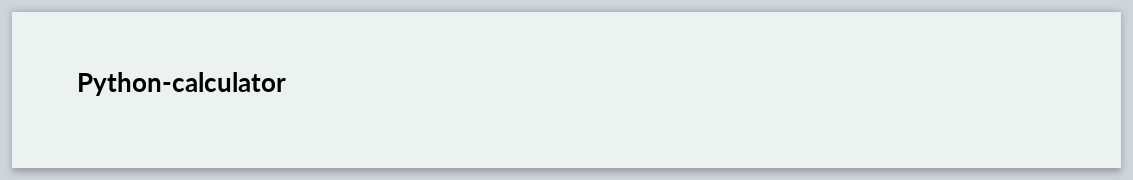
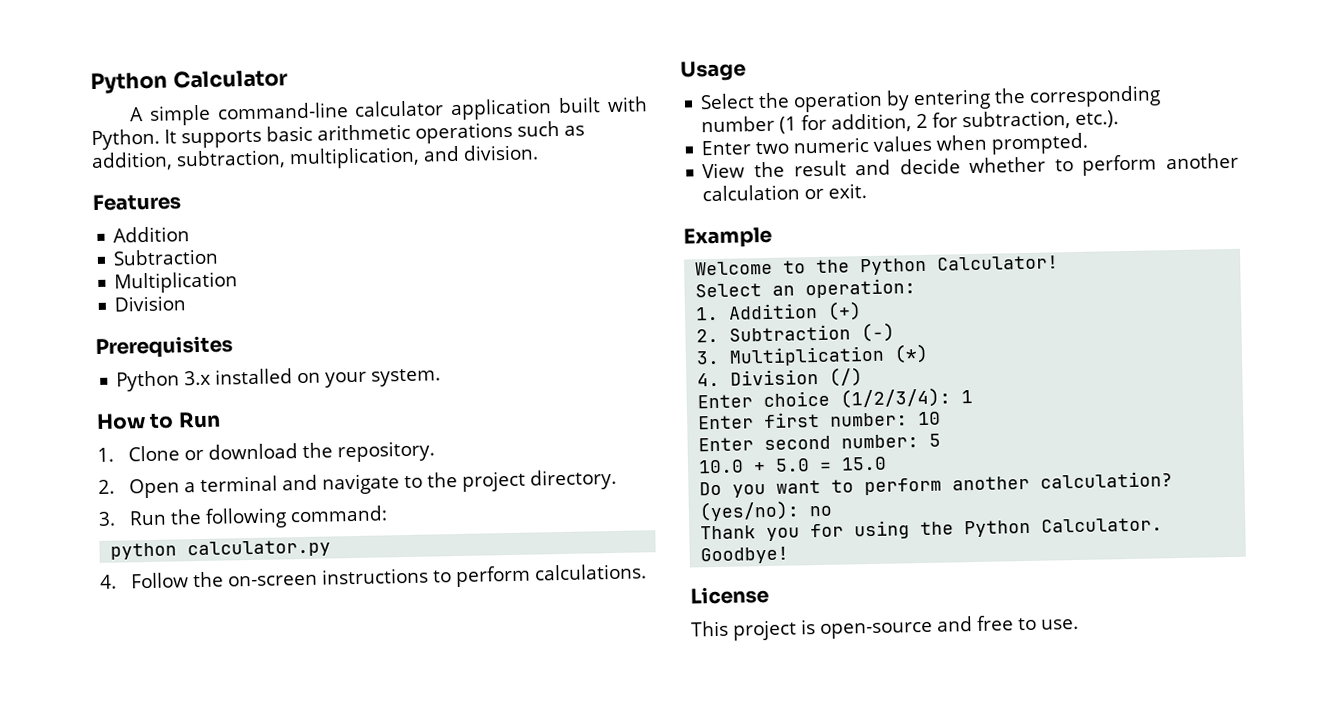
- Python-calculator
+ Python Calculator
+ A simple command-line calculator application built with Python. It supports basic arithmetic operations such as addition, subtraction, multiplication, and division.
+ Features
+ Addition
+ Subtraction
+ Multiplication
+ Division
+ Prerequisites
+ Python 3.x installed on your system.
+ How to Run
+ 1. Clone or download the repository.
+ 2. Open a terminal and navigate to the project directory.
+ 3. Run the following command:
+ python calculator.py
+ 4. Follow the on-screen instructions to perform calculations.
+ Usage
+ Select the operation by entering the corresponding number (1 for addition, 2 for subtraction, etc.).
+ Enter two numeric values when prompted.
+ View the result and decide whether to perform another calculation or exit.
+ Example
+ Welcome to the Python Calculator!
+ Select an operation:
+ 1. Addition (+)
+ 2. Subtraction (-)
+ 3. Multiplication (*)
+ 4. Division (/)
+ Enter choice (1/2/3/4): 1
+ Enter first number: 10
+ Enter second number: 5
+ 10.0 + 5.0 = 15.0
+ Do you want to perform another calculation? (yes/no): no
+ Thank you for using the Python Calculator. Goodbye!
+ License
+ This project is open-source and free to use.

